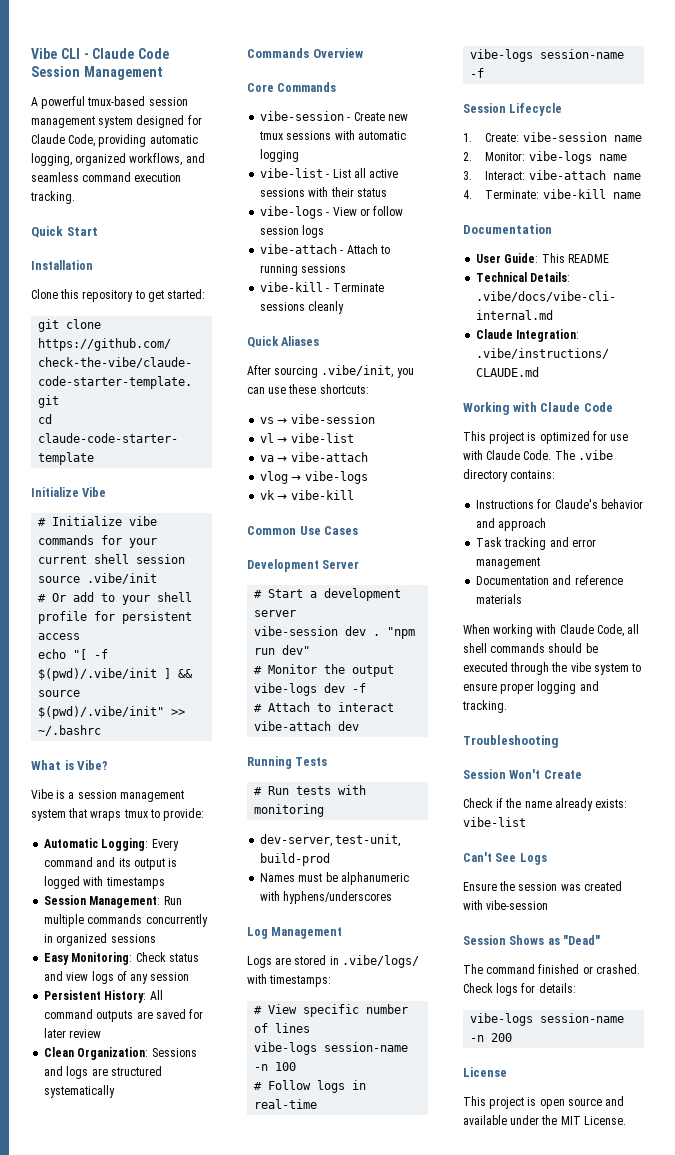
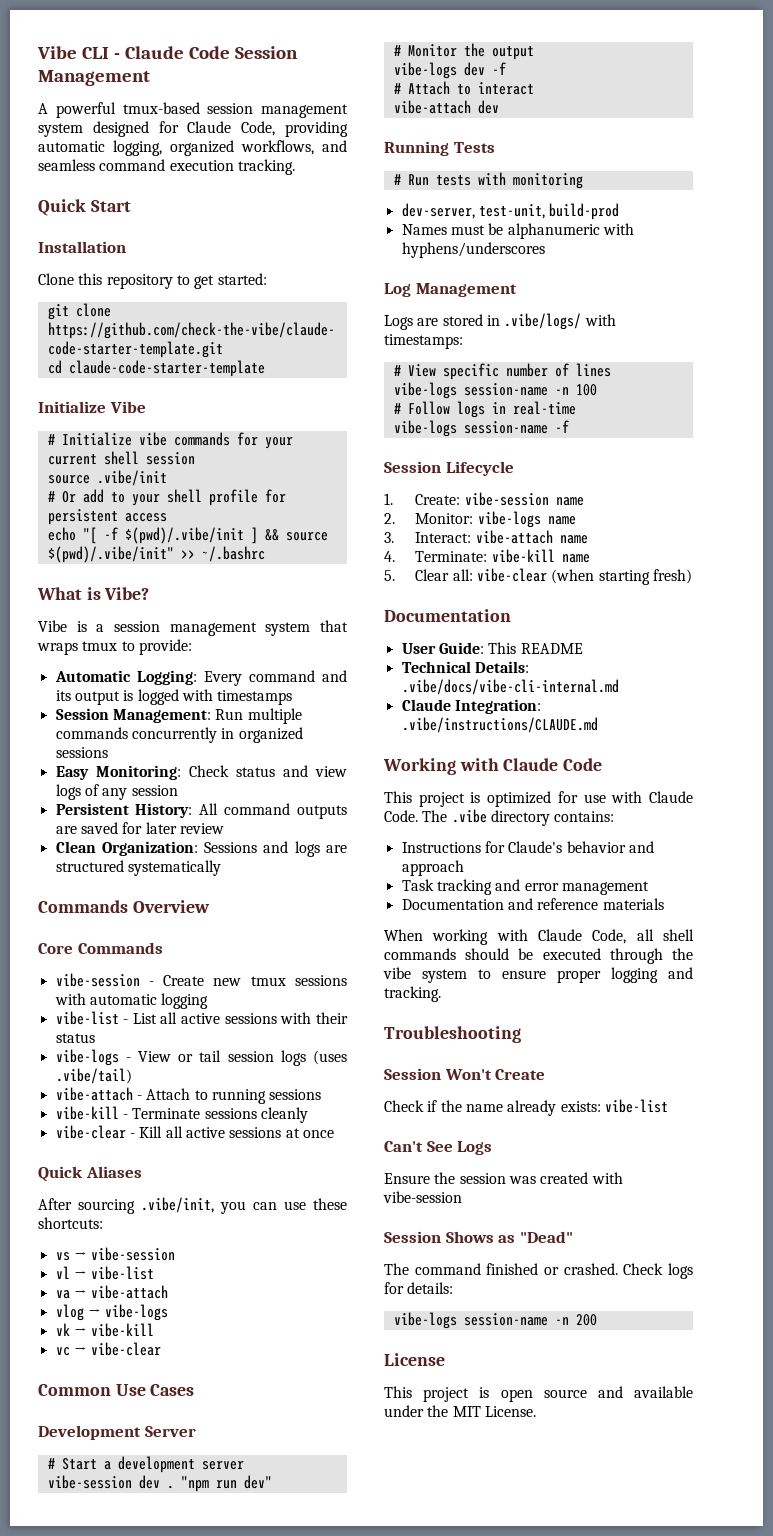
- vibe-logs - View or follow session logs
+ vibe-logs - View or tail session logs (uses .vibe/tail)
+ vibe-clear - Kill all active sessions at once
+ vc → vibe-clear
+ 5. Clear all: vibe-clear (when starting fresh)

